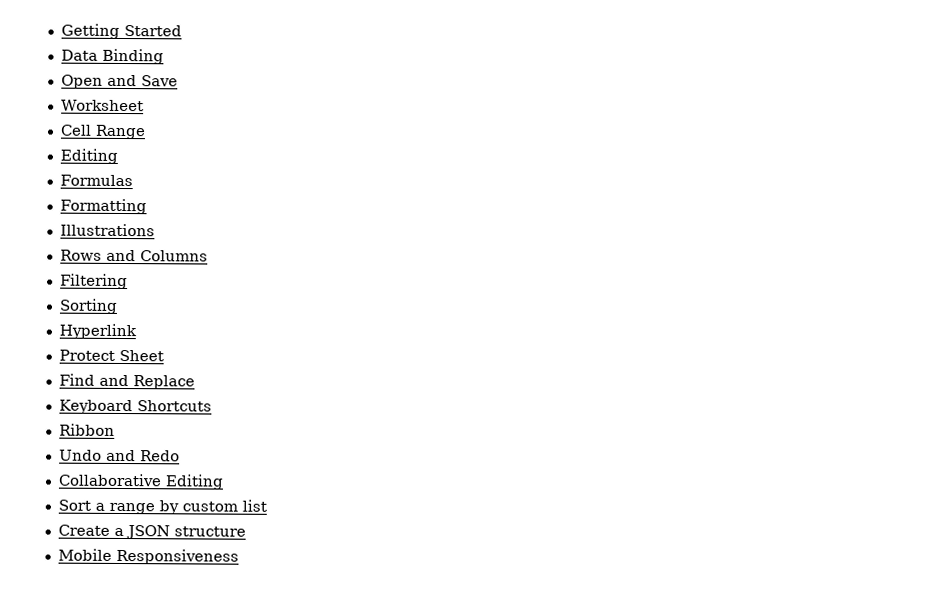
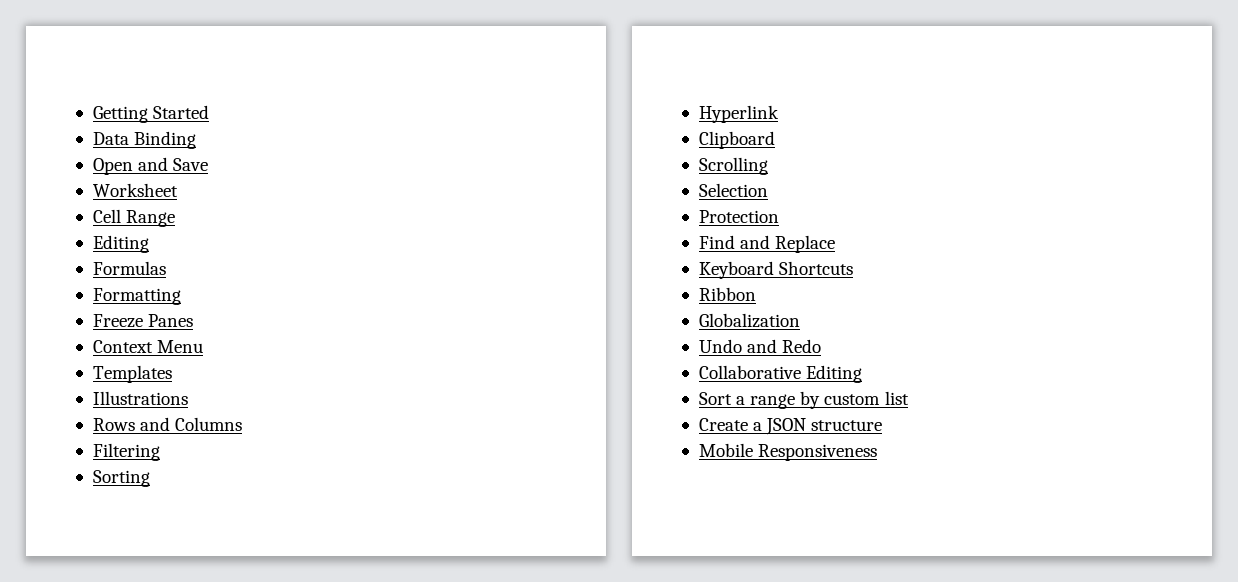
+ Freeze Panes
+ Context Menu
+ Templates
- Protect Sheet
+ Clipboard
+ Scrolling
+ Selection
+ Protection
+ Globalization

